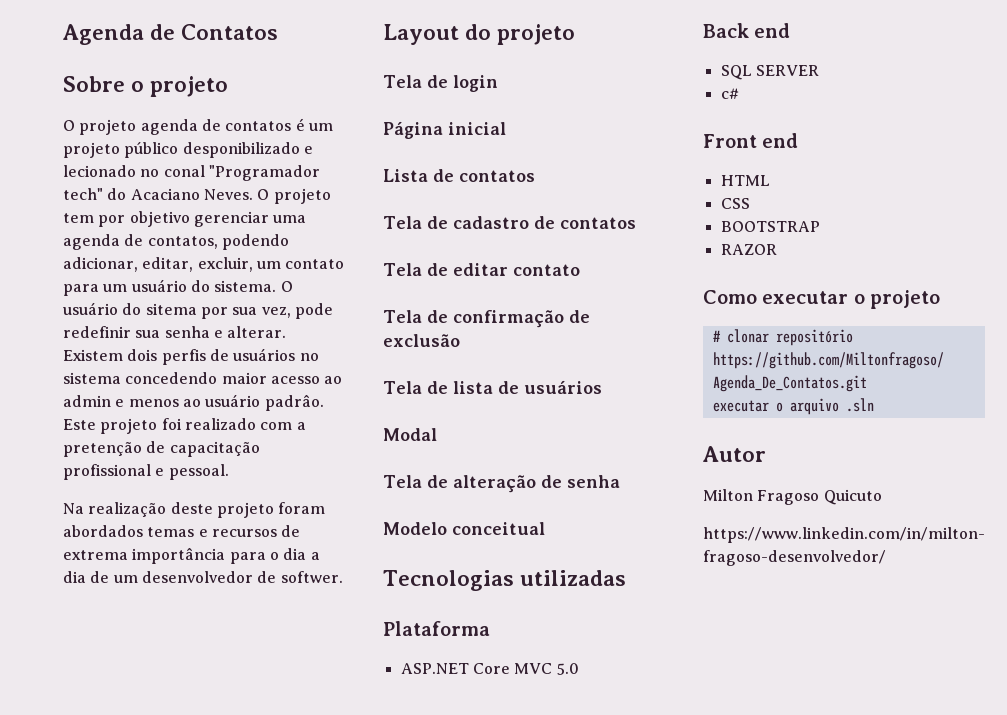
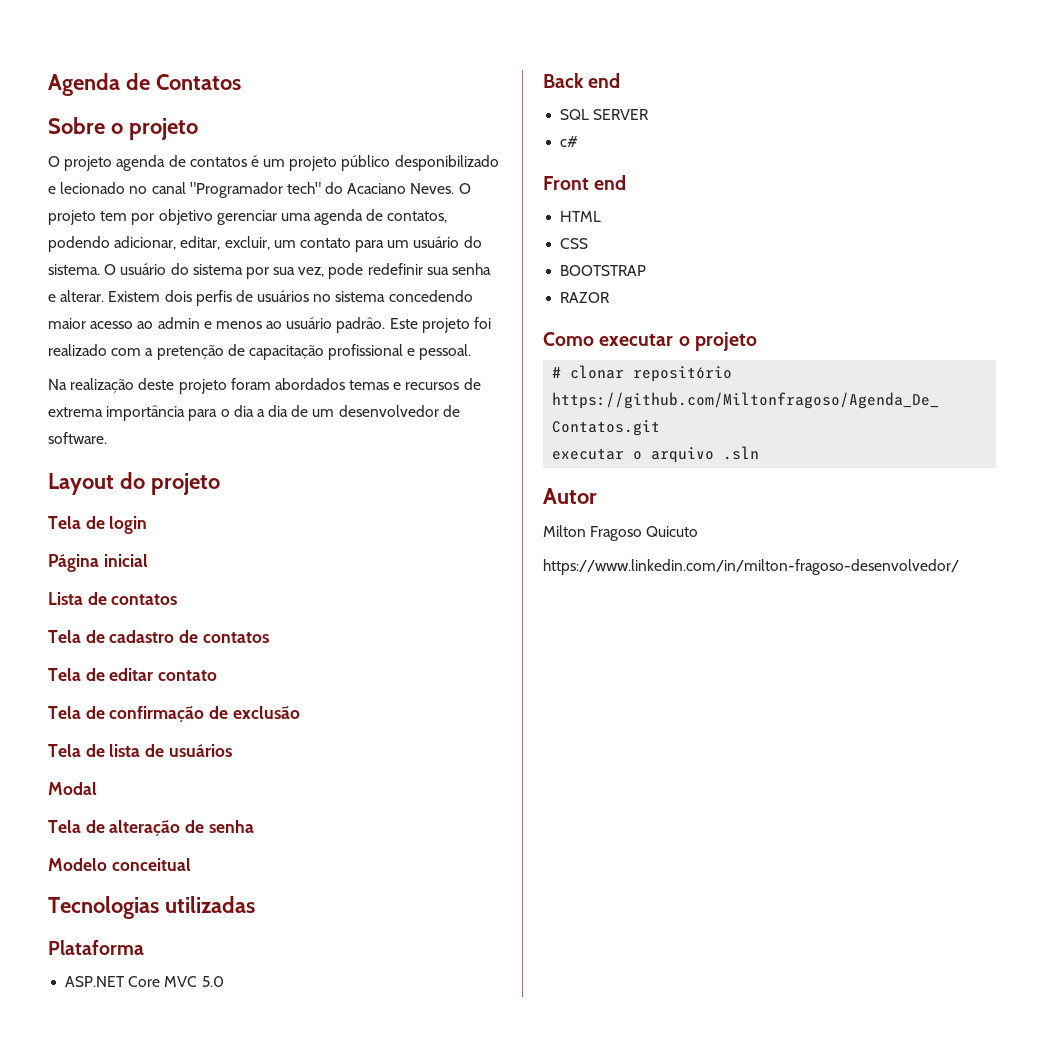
- O projeto agenda de contatos é um projeto público desponibilizado e lecionado no conal "Programador tech" do Acaciano Neves.
+ O projeto agenda de contatos é um projeto público desponibilizado e lecionado no canal "Programador tech" do Acaciano Neves.
- O usuário do sitema por sua vez, pode redefinir sua senha e alterar.
+ O usuário do sistema por sua vez, pode redefinir sua senha e alterar.
- Na realização deste projeto foram abordados temas e recursos de extrema importância para o dia a dia de um desenvolvedor de softwer.
+ Na realização deste projeto foram abordados temas e recursos de extrema importância para o dia a dia de um desenvolvedor de software.

